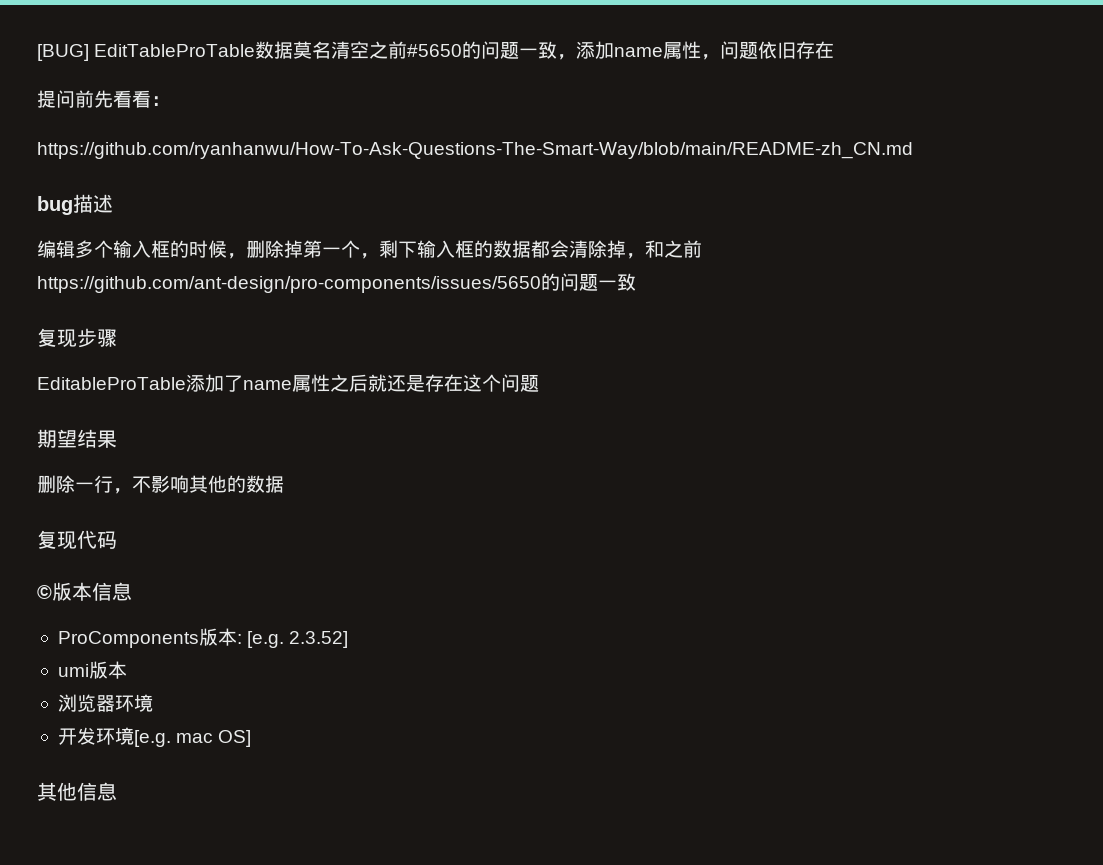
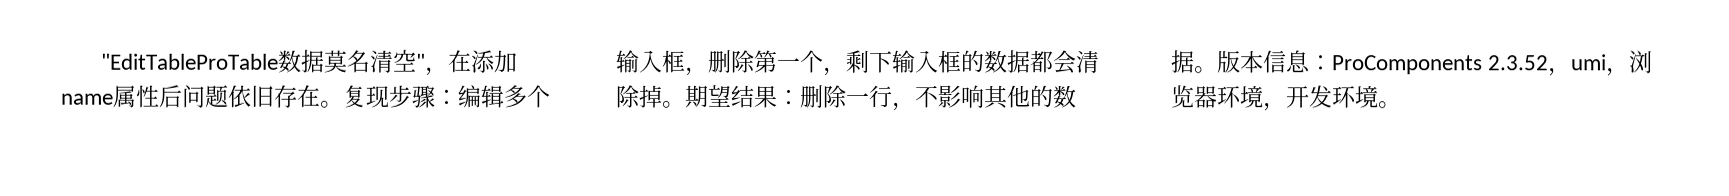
- [BUG] EditTableProTable数据莫名清空之前#5650的问题一致，添加name属性，问题依旧存在
- 提问前先看看：
- https://github.com/ryanhanwu/How-To-Ask-Questions-The-Smart-Way/blob/main/README-zh_CN.md
- bug描述
- 编辑多个输入框的时候，删除掉第一个，剩下输入框的数据都会清除掉，和之前https://github.com/ant-design/pro-components/issues/5650的问题一致
- 复现步骤
- EditableProTable添加了name属性之后就还是存在这个问题
- 期望结果
- 删除一行，不影响其他的数据
- 复现代码
- ©版本信息
- ProComponents版本: [e.g. 2.3.52]
- umi版本
- 浏览器环境
- 开发环境[e.g. mac OS]
- 其他信息
+ "EditTableProTable数据莫名清空"，在添加name属性后问题依旧存在。复现步骤：编辑多个输入框，删除第一个，剩下输入框的数据都会清除掉。期望结果：删除一行，不影响其他的数据。版本信息：ProComponents 2.3.52，umi，浏览器环境，开发环境。

